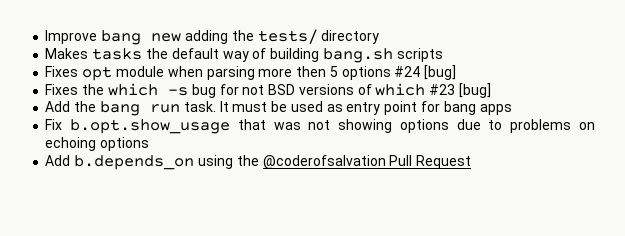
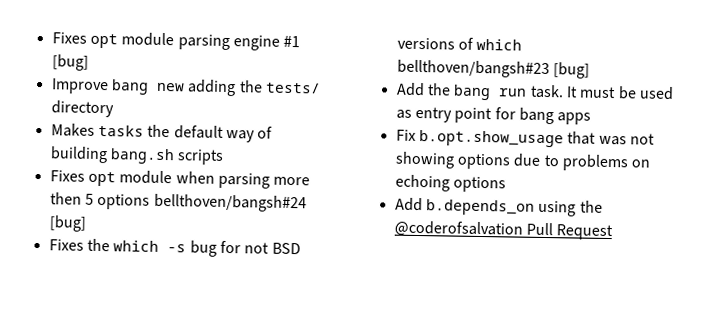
+ Fixes opt module parsing engine #1 [bug]
- Fixes opt module when parsing more then 5 options #24 [bug]
+ Fixes opt module when parsing more then 5 options bellthoven/bangsh#24 [bug]
- Fixes the which -s bug for not BSD versions of which #23 [bug]
+ Fixes the which -s bug for not BSD versions of which bellthoven/bangsh#23 [bug]

